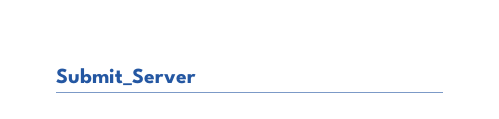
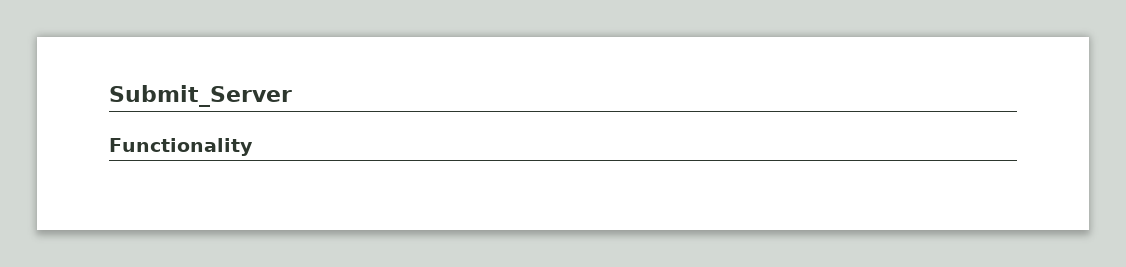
+ Functionality

